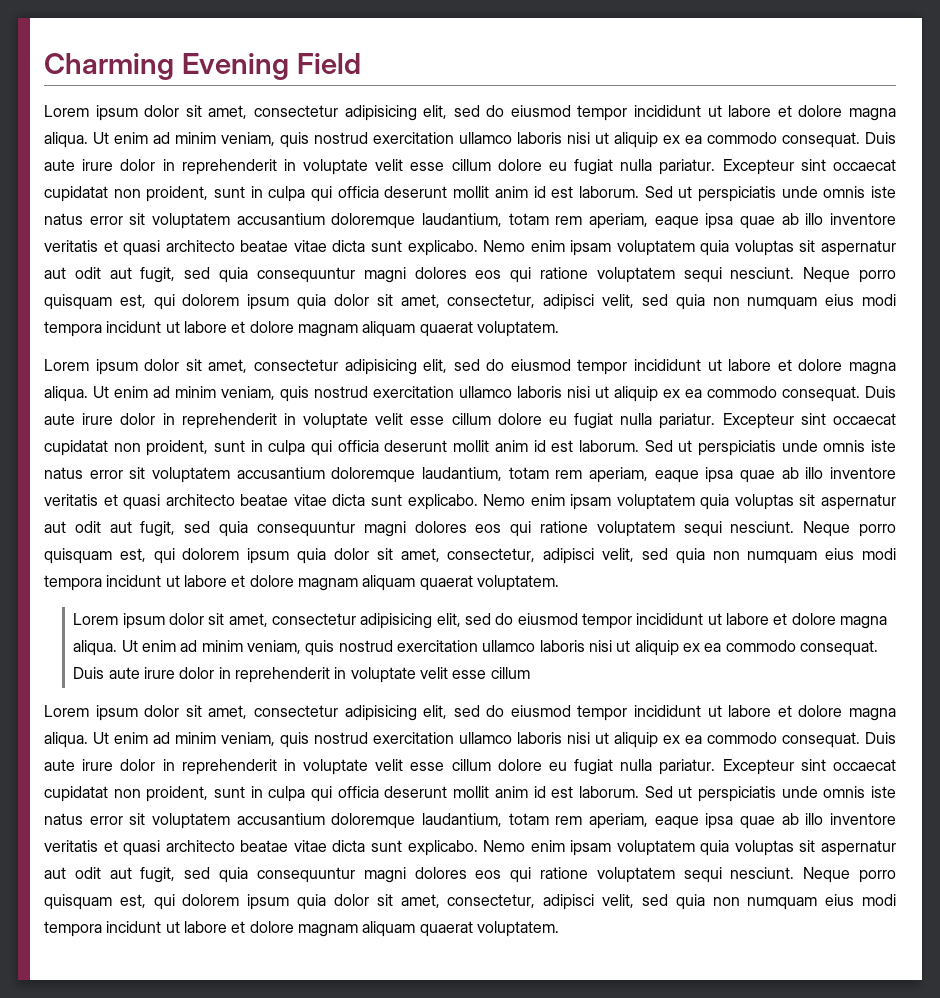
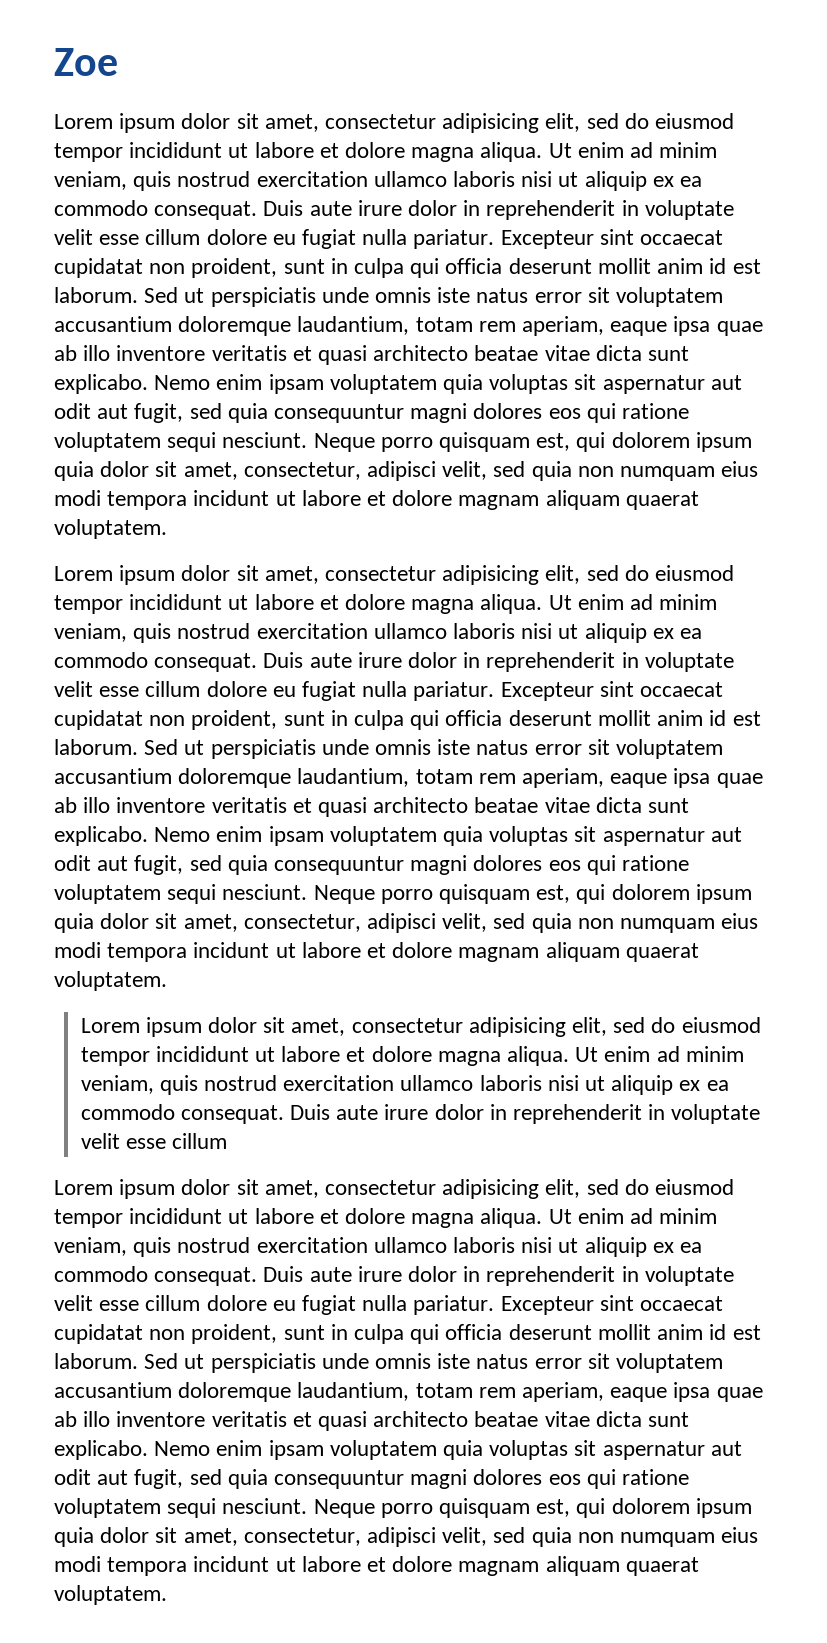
- Charming Evening Field
+ Zoe

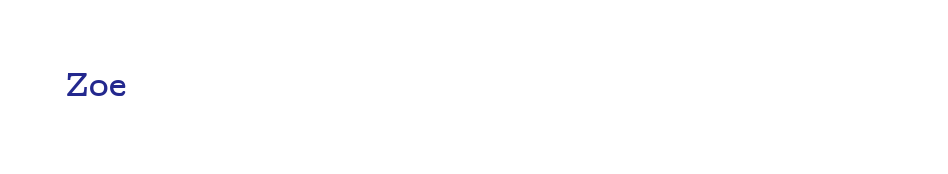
  Zoe
- Lorem ipsum dolor sit amet, consectetur adipisicing elit, sed do eiusmod tempor incididunt ut labore et dolore magna aliqua. Ut enim ad minim veniam, quis nostrud exercitation ullamco laboris nisi ut aliquip ex ea commodo consequat. Duis aute irure dolor in reprehenderit in voluptate velit esse cillum dolore eu fugiat nulla pariatur. Excepteur sint occaecat cupidatat non proident, sunt in culpa qui officia deserunt mollit anim id est laborum. Sed ut perspiciatis unde omnis iste natus error sit voluptatem accusantium doloremque laudantium, totam rem aperiam, eaque ipsa quae ab illo inventore veritatis et quasi architecto beatae vitae dicta sunt explicabo. Nemo enim ipsam voluptatem quia voluptas sit aspernatur aut odit aut fugit, sed quia consequuntur magni dolores eos qui ratione voluptatem sequi nesciunt. Neque porro quisquam est, qui dolorem ipsum quia dolor sit amet, consectetur, adipisci velit, sed quia non numquam eius modi tempora incidunt ut labore et dolore magnam aliquam quaerat voluptatem.
- Lorem ipsum dolor sit amet, consectetur adipisicing elit, sed do eiusmod tempor incididunt ut labore et dolore magna aliqua. Ut enim ad minim veniam, quis nostrud exercitation ullamco laboris nisi ut aliquip ex ea commodo consequat. Duis aute irure dolor in reprehenderit in voluptate velit esse cillum dolore eu fugiat nulla pariatur. Excepteur sint occaecat cupidatat non proident, sunt in culpa qui officia deserunt mollit anim id est laborum. Sed ut perspiciatis unde omnis iste natus error sit voluptatem accusantium doloremque laudantium, totam rem aperiam, eaque ipsa quae ab illo inventore veritatis et quasi architecto beatae vitae dicta sunt explicabo. Nemo enim ipsam voluptatem quia voluptas sit aspernatur aut odit aut fugit, sed quia consequuntur magni dolores eos qui ratione voluptatem sequi nesciunt. Neque porro quisquam est, qui dolorem ipsum quia dolor sit amet, consectetur, adipisci velit, sed quia non numquam eius modi tempora incidunt ut labore et dolore magnam aliquam quaerat voluptatem.
- Lorem ipsum dolor sit amet, consectetur adipisicing elit, sed do eiusmod tempor incididunt ut labore et dolore magna aliqua. Ut enim ad minim veniam, quis nostrud exercitation ullamco laboris nisi ut aliquip ex ea commodo consequat. Duis aute irure dolor in reprehenderit in voluptate velit esse cillum
- Lorem ipsum dolor sit amet, consectetur adipisicing elit, sed do eiusmod tempor incididunt ut labore et dolore magna aliqua. Ut enim ad minim veniam, quis nostrud exercitation ullamco laboris nisi ut aliquip ex ea commodo consequat. Duis aute irure dolor in reprehenderit in voluptate velit esse cillum dolore eu fugiat nulla pariatur. Excepteur sint occaecat cupidatat non proident, sunt in culpa qui officia deserunt mollit anim id est laborum. Sed ut perspiciatis unde omnis iste natus error sit voluptatem accusantium doloremque laudantium, totam rem aperiam, eaque ipsa quae ab illo inventore veritatis et quasi architecto beatae vitae dicta sunt explicabo. Nemo enim ipsam voluptatem quia voluptas sit aspernatur aut odit aut fugit, sed quia consequuntur magni dolores eos qui ratione voluptatem sequi nesciunt. Neque porro quisquam est, qui dolorem ipsum quia dolor sit amet, consectetur, adipisci velit, sed quia non numquam eius modi tempora incidunt ut labore et dolore magnam aliquam quaerat voluptatem.

